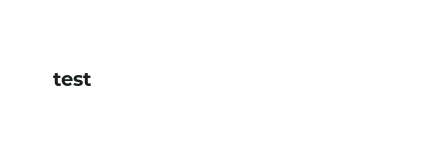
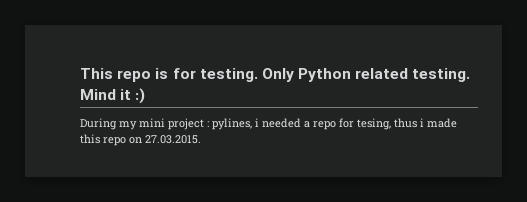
- test
+ This repo is for testing. Only Python related testing. Mind it :)
+ During my mini project : pylines, i needed a repo for tesing, thus i made this repo on 27.03.2015.

